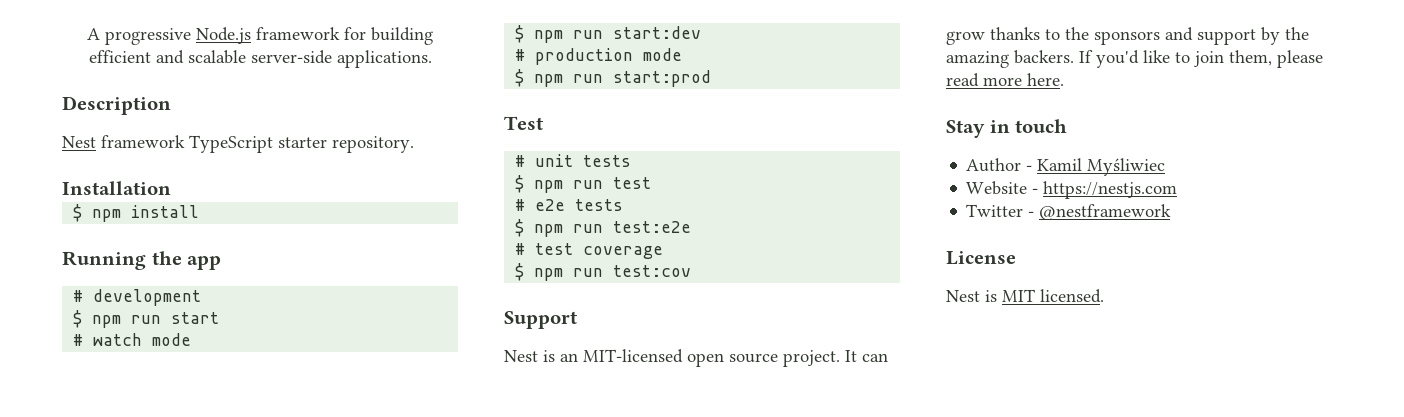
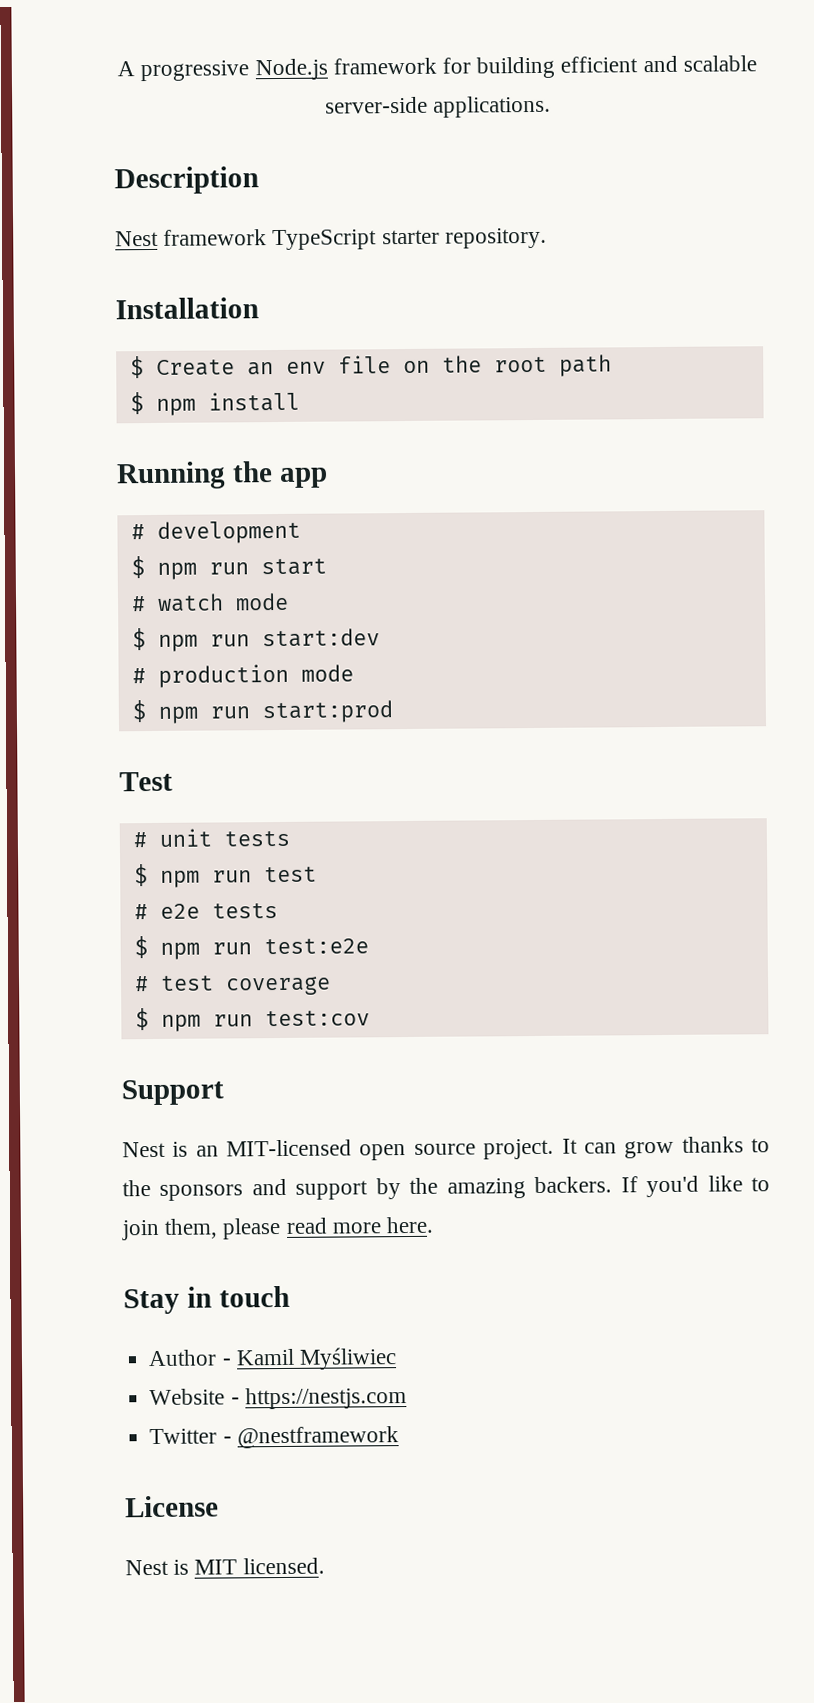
+ $ Create an env file on the root path

